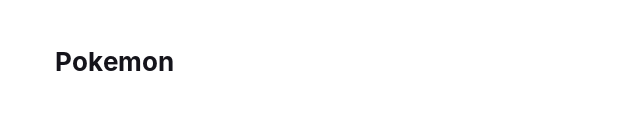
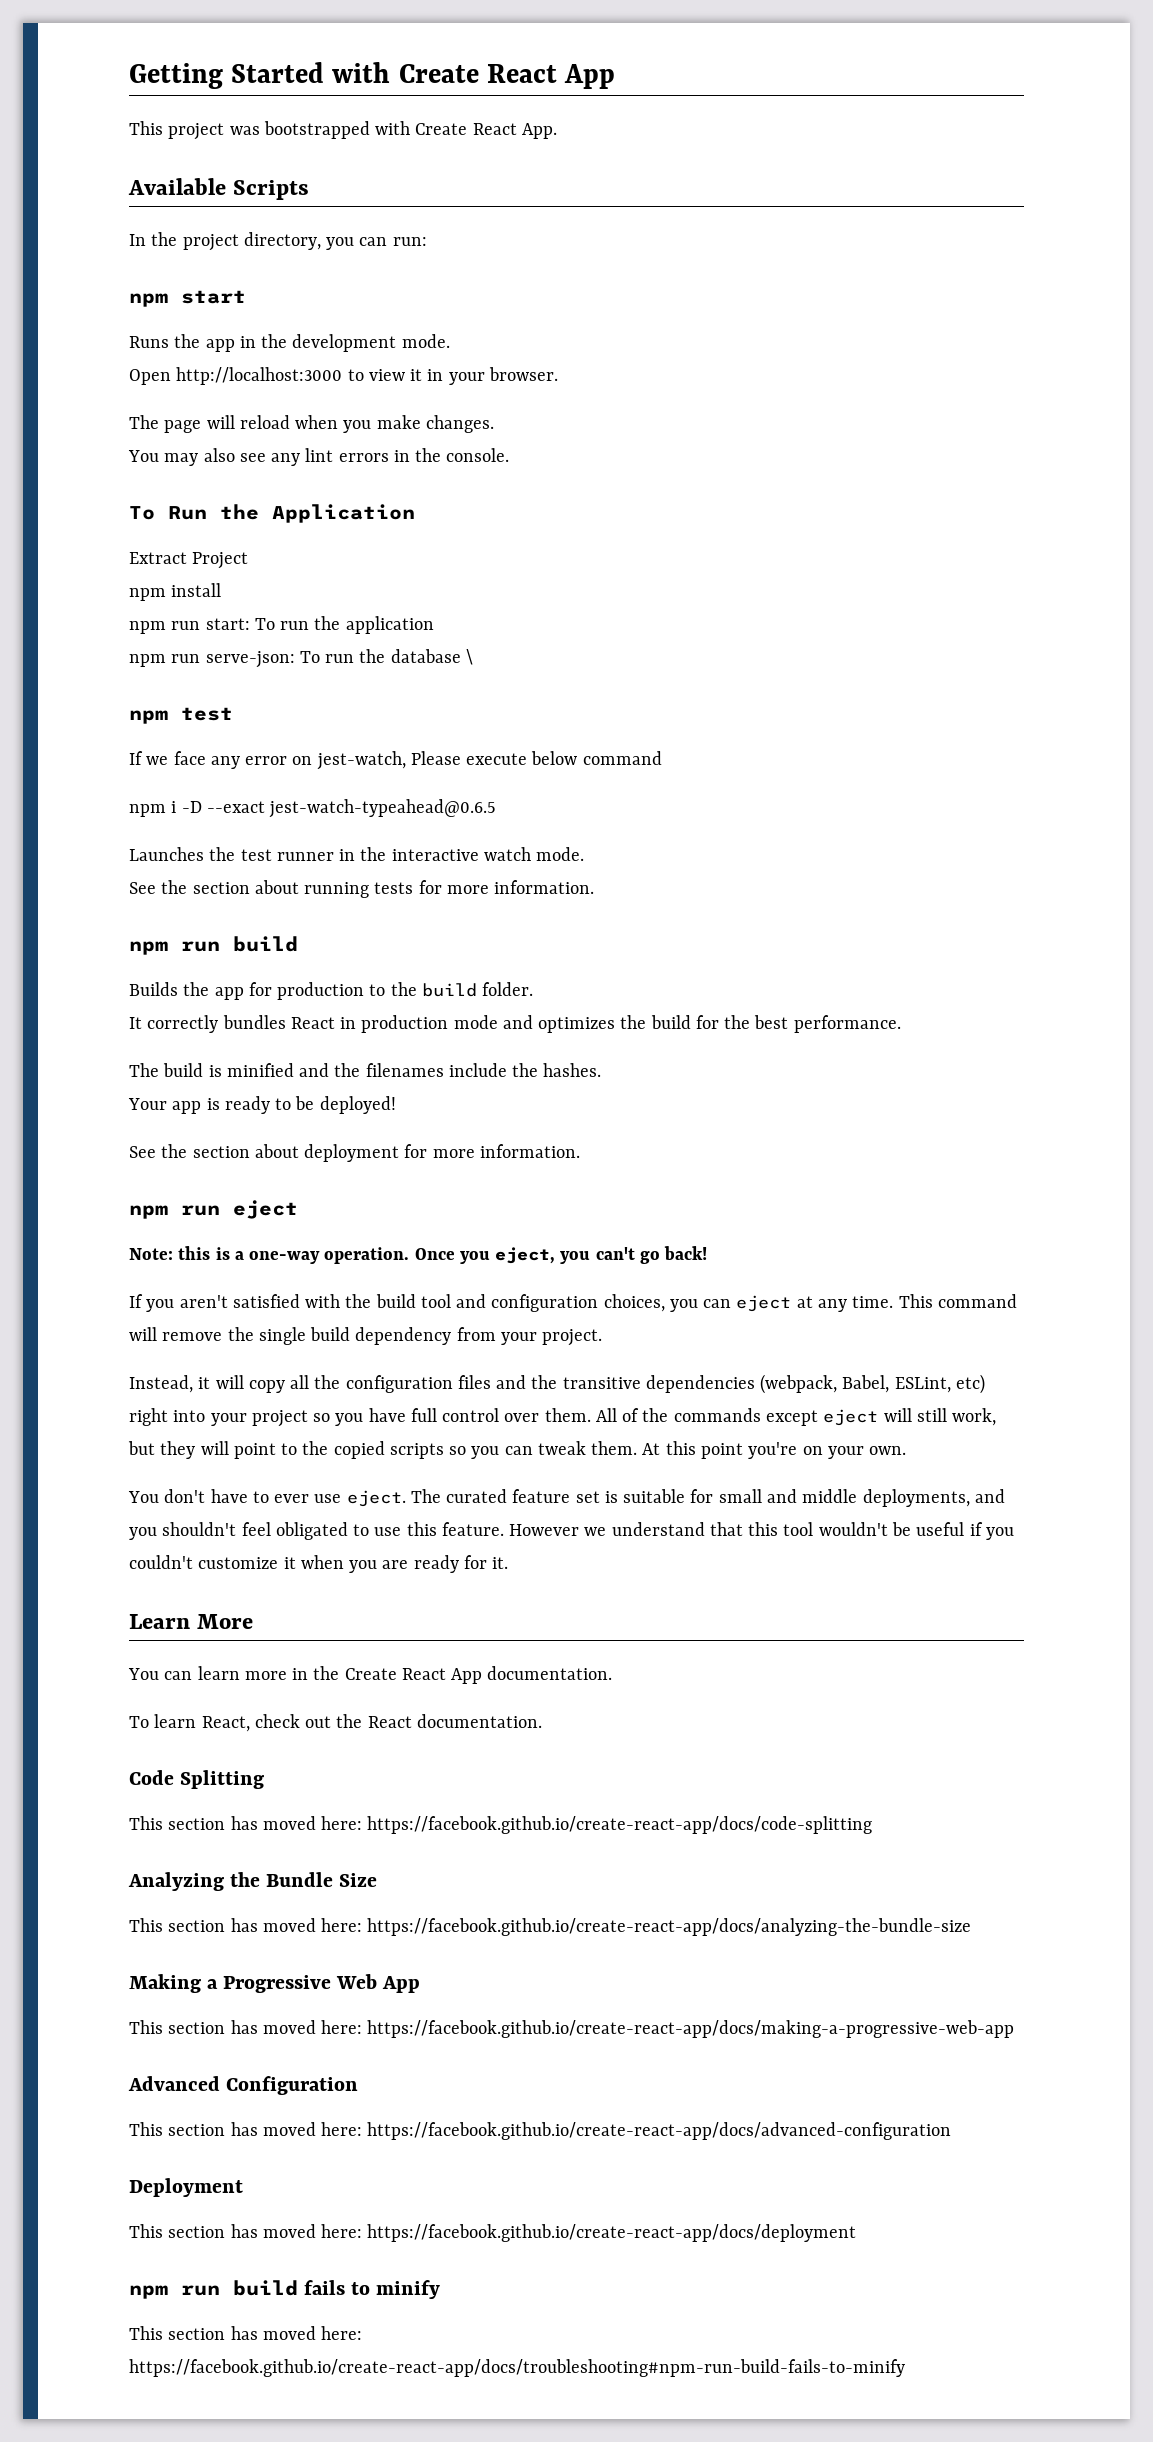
- Pokemon
+ Getting Started with Create React App
+ This project was bootstrapped with Create React App.
+ Available Scripts
+ In the project directory, you can run:
+ npm start
+ Runs the app in the development mode.
+ Open http://localhost:3000 to view it in your browser.
+ The page will reload when you make changes.
+ You may also see any lint errors in the console.
+ To Run the Application
+ Extract Project
+ npm install
+ npm run start: To run the application
+ npm run serve-json: To run the database \
+ npm test
+ If we face any error on jest-watch, Please execute below command
+ npm i -D --exact jest-watch-typeahead@0.6.5
+ Launches the test runner in the interactive watch mode.
+ See the section about running tests for more information.
+ npm run build
+ Builds the app for production to the build folder.
+ It correctly bundles React in production mode and optimizes the build for the best performance.
+ The build is minified and the filenames include the hashes.
+ Your app is ready to be deployed!
+ See the section about deployment for more information.
+ npm run eject
+ Note: this is a one-way operation. Once you eject, you can't go back!
+ If you aren't satisfied with the build tool and configuration choices, you can eject at any time. This command will remove the single build dependency from your project.
+ Instead, it will copy all the configuration files and the transitive dependencies (webpack, Babel, ESLint, etc) right into your project so you have full control over them. All of the commands except eject will still work, but they will point to the copied scripts so you can tweak them. At this point you're on your own.
+ You don't have to ever use eject. The curated feature set is suitable for small and middle deployments, and you shouldn't feel obligated to use this feature. However we understand that this tool wouldn't be useful if you couldn't customize it when you are ready for it.
+ Learn More
+ You can learn more in the Create React App documentation.
+ To learn React, check out the React documentation.
+ Code Splitting
+ This section has moved here: https://facebook.github.io/create-react-app/docs/code-splitting
+ Analyzing the Bundle Size
+ This section has moved here: https://facebook.github.io/create-react-app/docs/analyzing-the-bundle-size
+ Making a Progressive Web App
+ This section has moved here: https://facebook.github.io/create-react-app/docs/making-a-progressive-web-app
+ Advanced Configuration
+ This section has moved here: https://facebook.github.io/create-react-app/docs/advanced-configuration
+ Deployment
+ This section has moved here: https://facebook.github.io/create-react-app/docs/deployment
+ npm run build fails to minify
+ This section has moved here: https://facebook.github.io/create-react-app/docs/troubleshooting#npm-run-build-fails-to-minify

